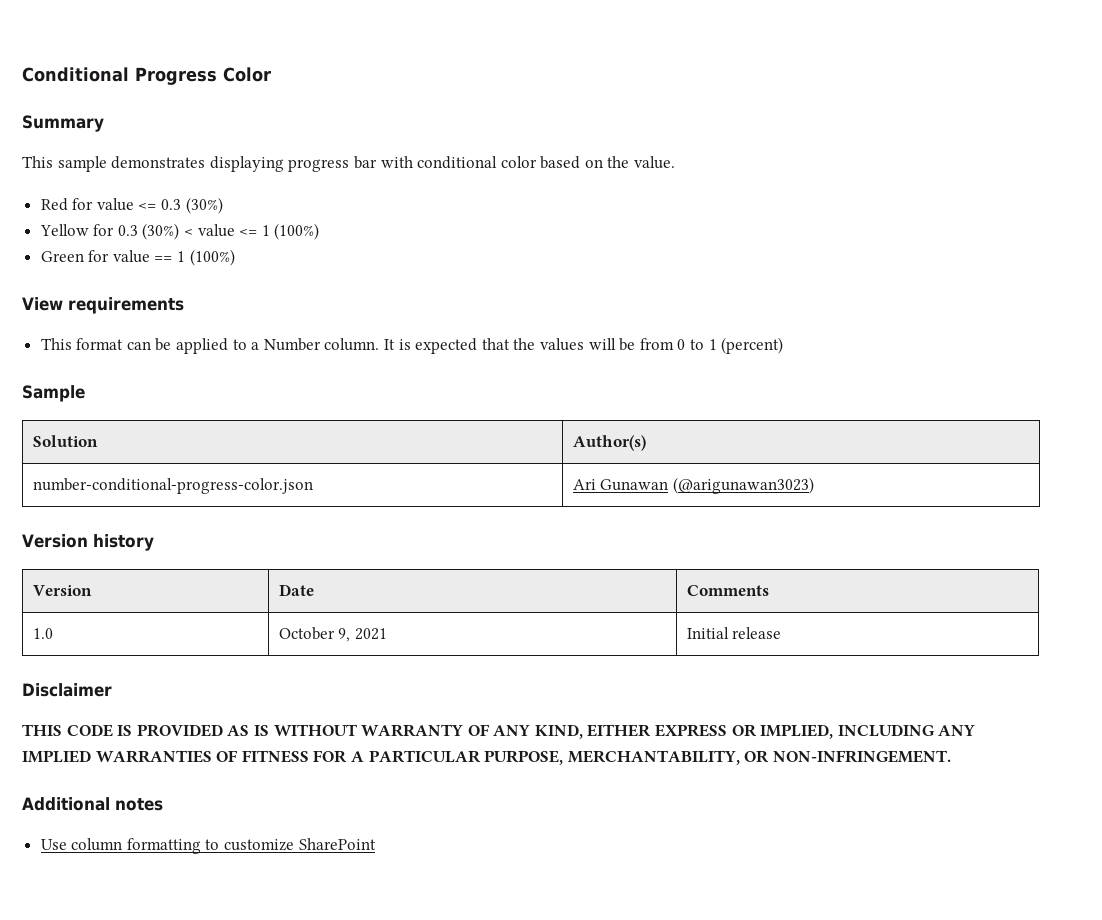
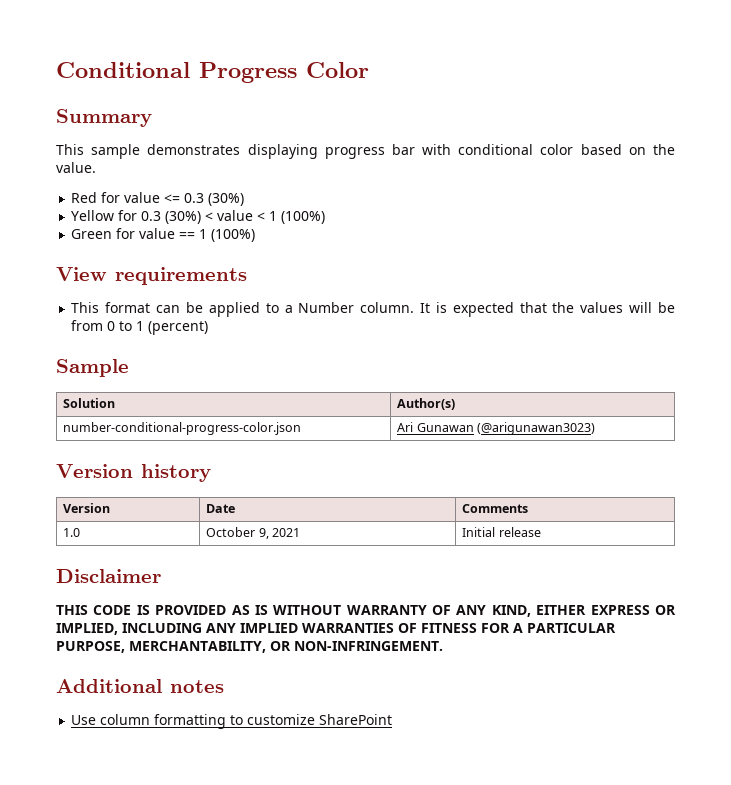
- Yellow for 0.3 (30%) < value <= 1 (100%)
+ Yellow for 0.3 (30%) < value < 1 (100%)

